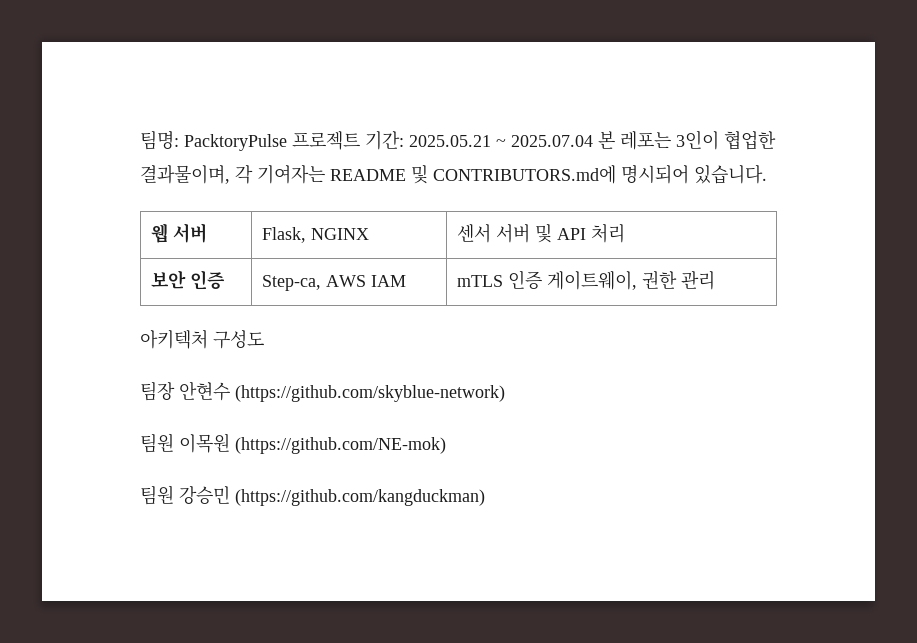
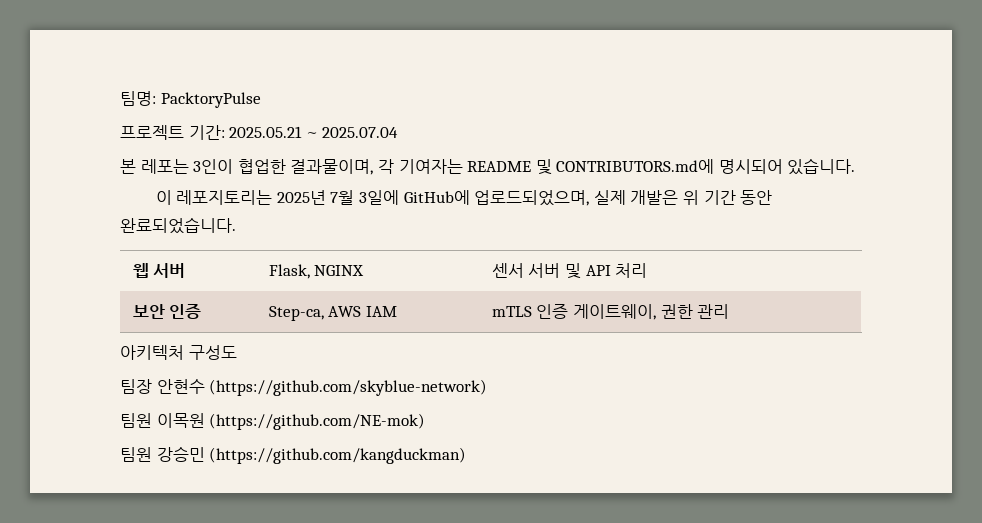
- 팀명: PacktoryPulse 프로젝트 기간: 2025.05.21 ~ 2025.07.04 본 레포는 3인이 협업한 결과물이며, 각 기여자는 README 및 CONTRIBUTORS.md에 명시되어 있습니다.
+ 팀명: PacktoryPulse
+ 프로젝트 기간: 2025.05.21 ~ 2025.07.04
+ 본 레포는 3인이 협업한 결과물이며, 각 기여자는 README 및 CONTRIBUTORS.md에 명시되어 있습니다.
+ 이 레포지토리는 2025년 7월 3일에 GitHub에 업로드되었으며, 실제 개발은 위 기간 동안 완료되었습니다.

